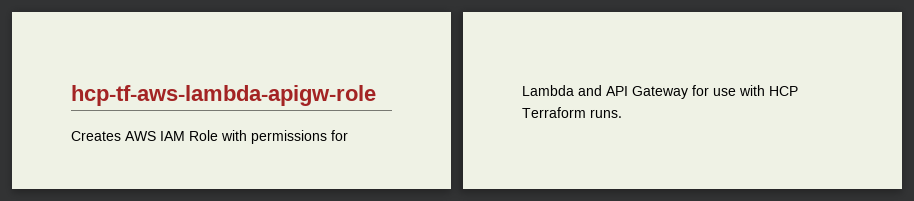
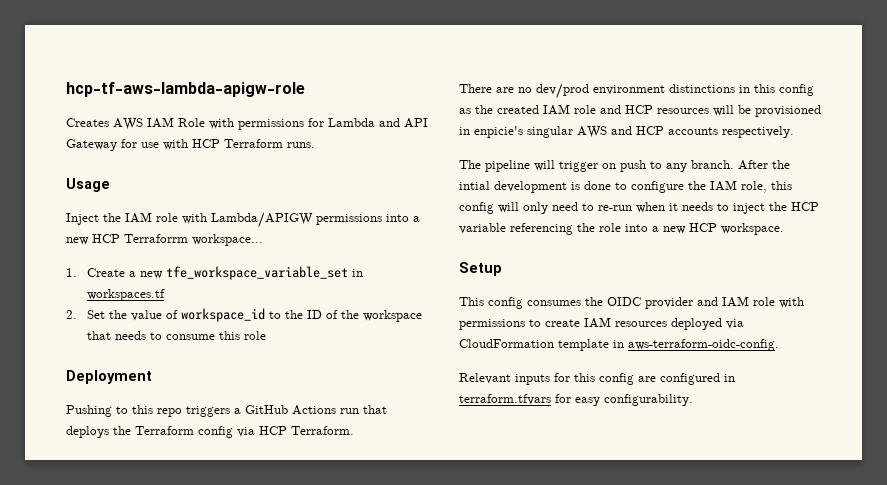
+ Usage
+ Inject the IAM role with Lambda/APIGW permissions into a new HCP Terraforrm workspace...
+ 1. Create a new tfe_workspace_variable_set in workspaces.tf
+ 2. Set the value of workspace_id to the ID of the workspace that needs to consume this role
+ Deployment
+ Pushing to this repo triggers a GitHub Actions run that deploys the Terraform config via HCP Terraform.
+ There are no dev/prod environment distinctions in this config as the created IAM role and HCP resources will be provisioned in enpicie's singular AWS and HCP accounts respectively.
+ The pipeline will trigger on push to any branch. After the intial development is done to configure the IAM role, this config will only need to re-run when it needs to inject the HCP variable referencing the role into a new HCP workspace.
+ Setup
+ This config consumes the OIDC provider and IAM role with permissions to create IAM resources deployed via CloudFormation template in aws-terraform-oidc-config.
+ Relevant inputs for this config are configured in terraform.tfvars for easy configurability.

